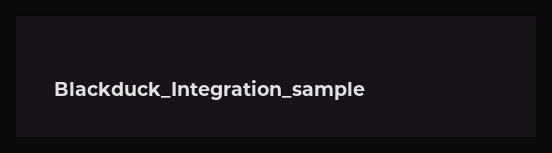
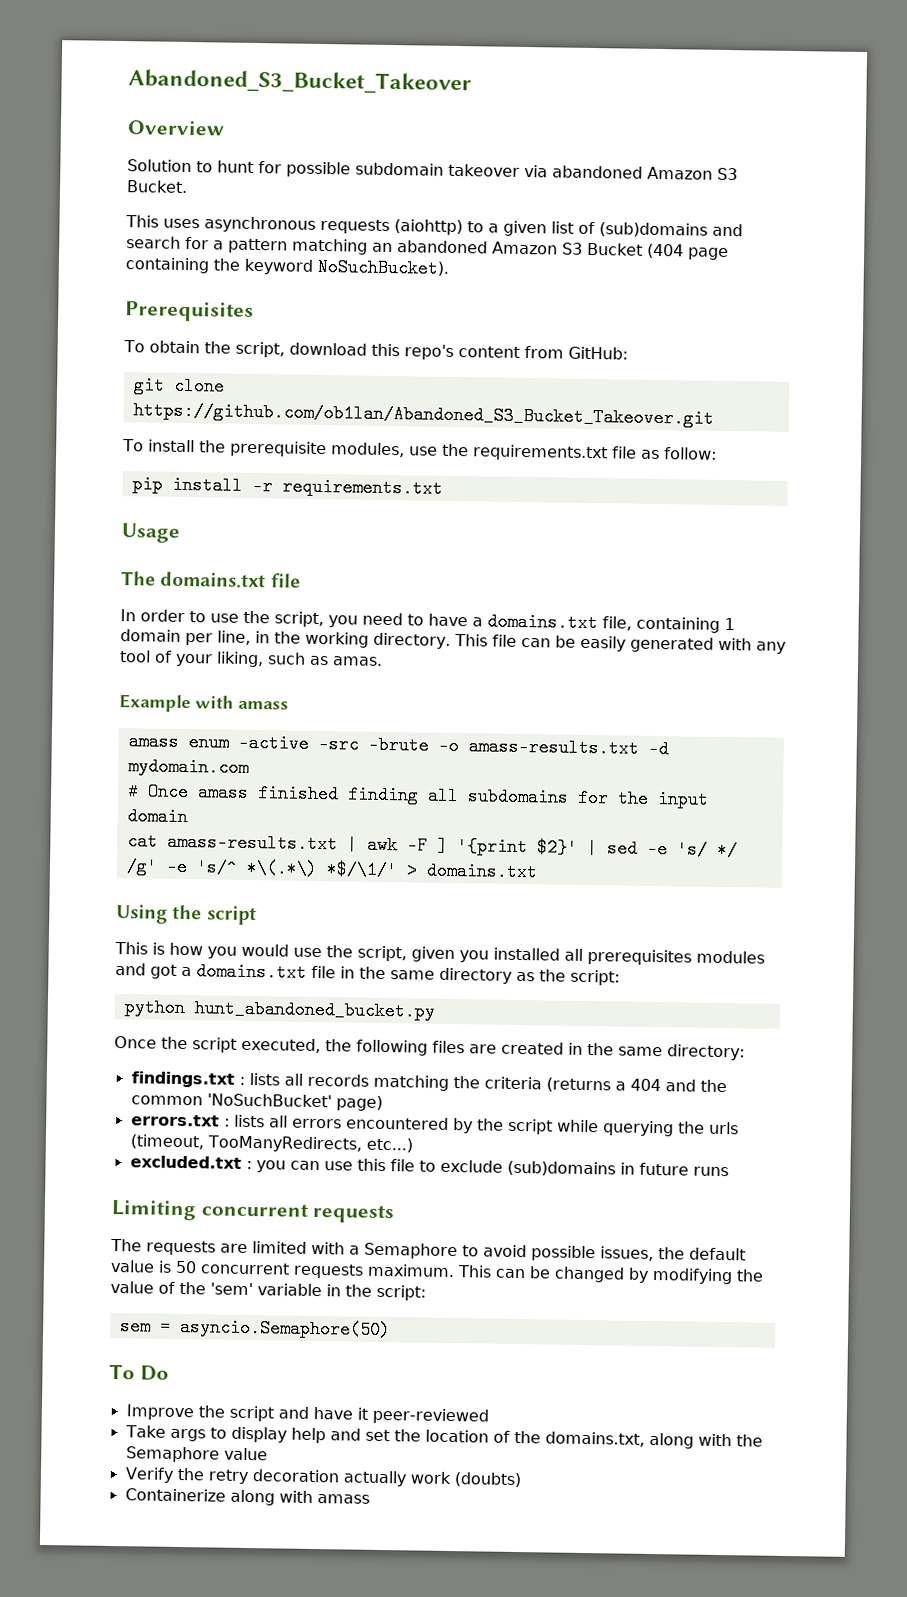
- Blackduck_Integration_sample
+ Abandoned_S3_Bucket_Takeover
+ Overview
+ Solution to hunt for possible subdomain takeover via abandoned Amazon S3 Bucket.
+ This uses asynchronous requests (aiohttp) to a given list of (sub)domains and search for a pattern matching an abandoned Amazon S3 Bucket (404 page containing the keyword NoSuchBucket).
+ Prerequisites
+ To obtain the script, download this repo's content from GitHub:
+ git clone https://github.com/ob1lan/Abandoned_S3_Bucket_Takeover.git
+ To install the prerequisite modules, use the requirements.txt file as follow:
+ pip install -r requirements.txt
+ Usage
+ The domains.txt file
+ In order to use the script, you need to have a domains.txt file, containing 1 domain per line, in the working directory. This file can be easily generated with any tool of your liking, such as amas.
+ Example with amass
+ amass enum -active -src -brute -o amass-results.txt -d mydomain.com
+ # Once amass finished finding all subdomains for the input domain
+ cat amass-results.txt | awk -F ] '{print $2}' | sed -e 's/ */ /g' -e 's/^ *\(.*\) *$/\1/' > domains.txt
+ Using the script
+ This is how you would use the script, given you installed all prerequisites modules and got a domains.txt file in the same directory as the script:
+ python hunt_abandoned_bucket.py
+ Once the script executed, the following files are created in the same directory:
+ findings.txt : lists all records matching the criteria (returns a 404 and the common 'NoSuchBucket' page)
+ errors.txt : lists all errors encountered by the script while querying the urls (timeout, TooManyRedirects, etc...)
+ excluded.txt : you can use this file to exclude (sub)domains in future runs
+ Limiting concurrent requests
+ The requests are limited with a Semaphore to avoid possible issues, the default value is 50 concurrent requests maximum. This can be changed by modifying the value of the 'sem' variable in the script:
+ sem = asyncio.Semaphore(50)
+ To Do
+ Improve the script and have it peer-reviewed
+ Take args to display help and set the location of the domains.txt, along with the Semaphore value
+ Verify the retry decoration actually work (doubts)
+ Containerize along with amass

